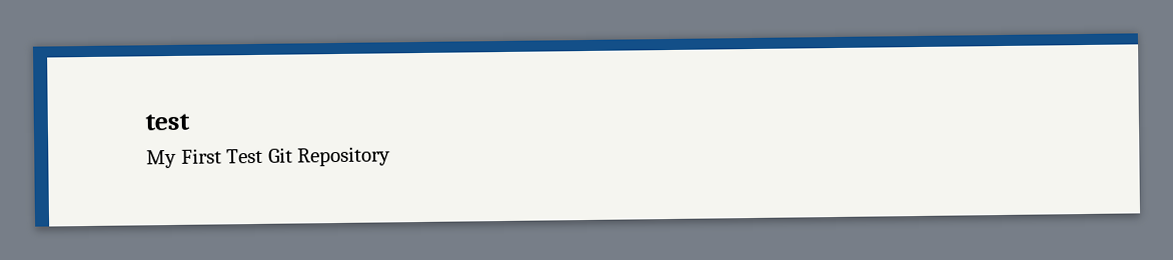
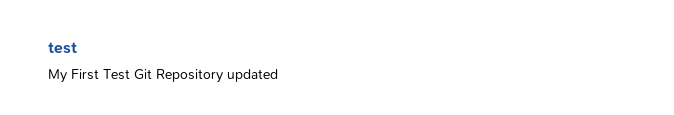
- My First Test Git Repository
+ My First Test Git Repository updated

